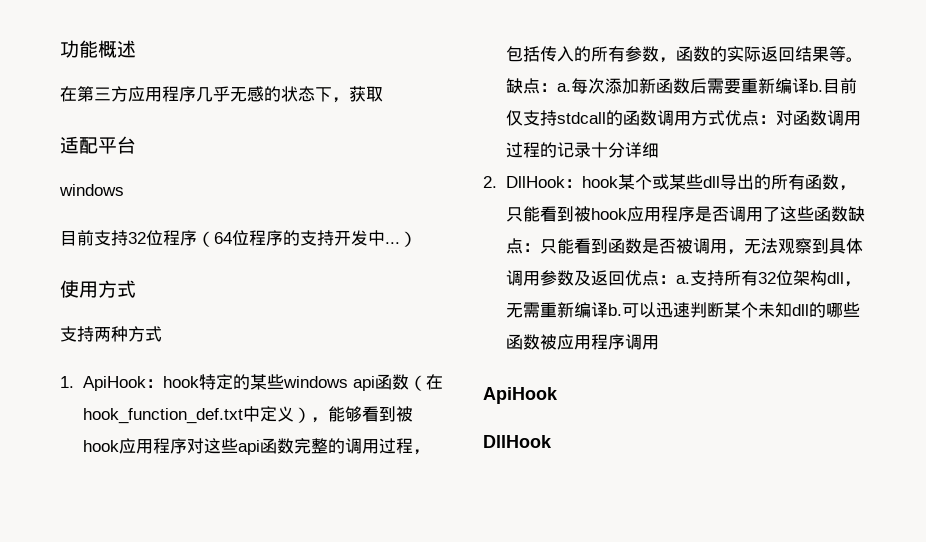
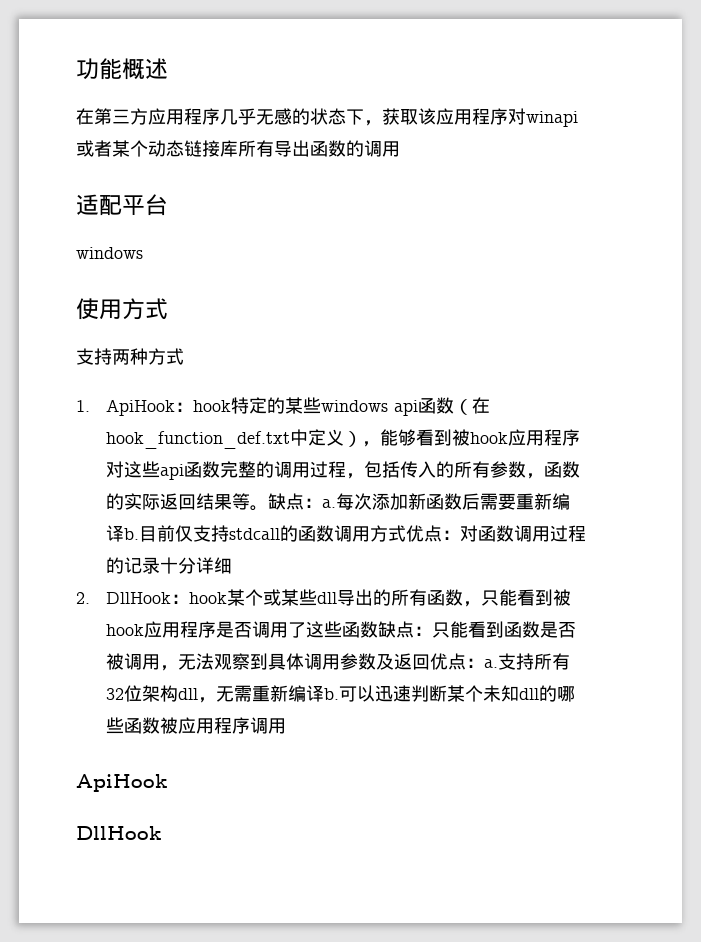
- 在第三方应用程序几乎无感的状态下，获取
+ 在第三方应用程序几乎无感的状态下，获取该应用程序对winapi或者某个动态链接库所有导出函数的调用
  适配平台
  windows
- 目前支持32位程序（64位程序的支持开发中...）

